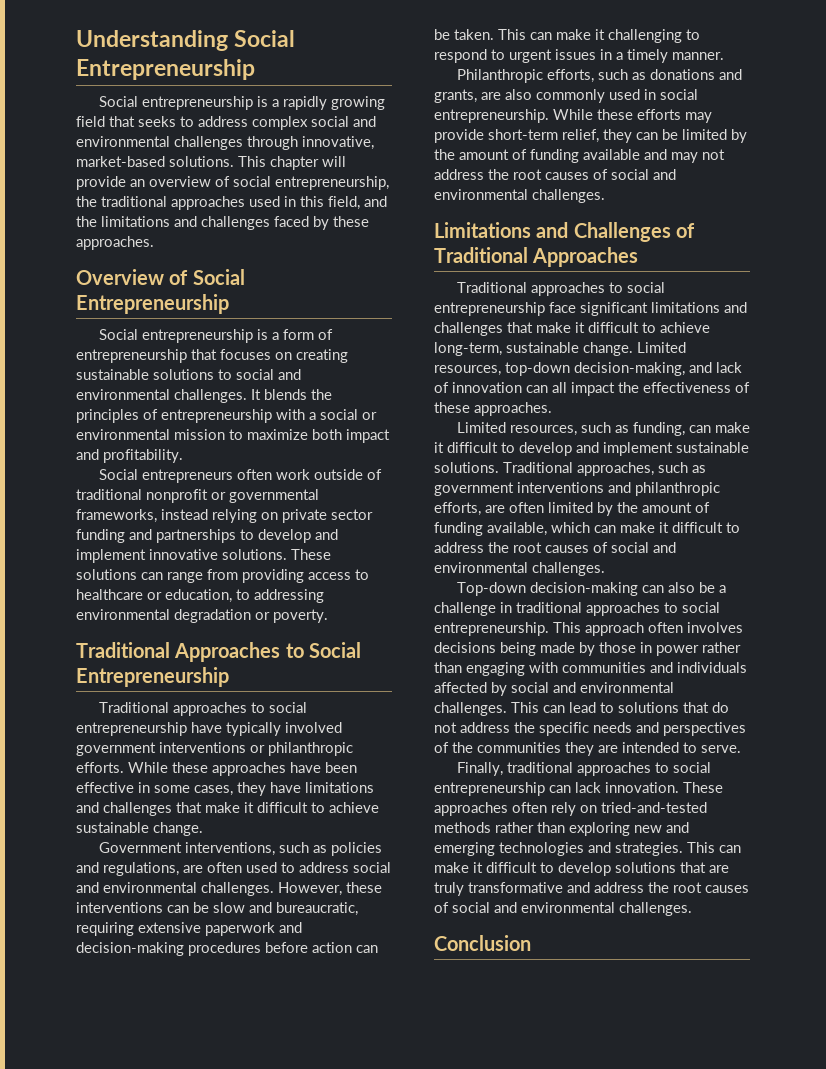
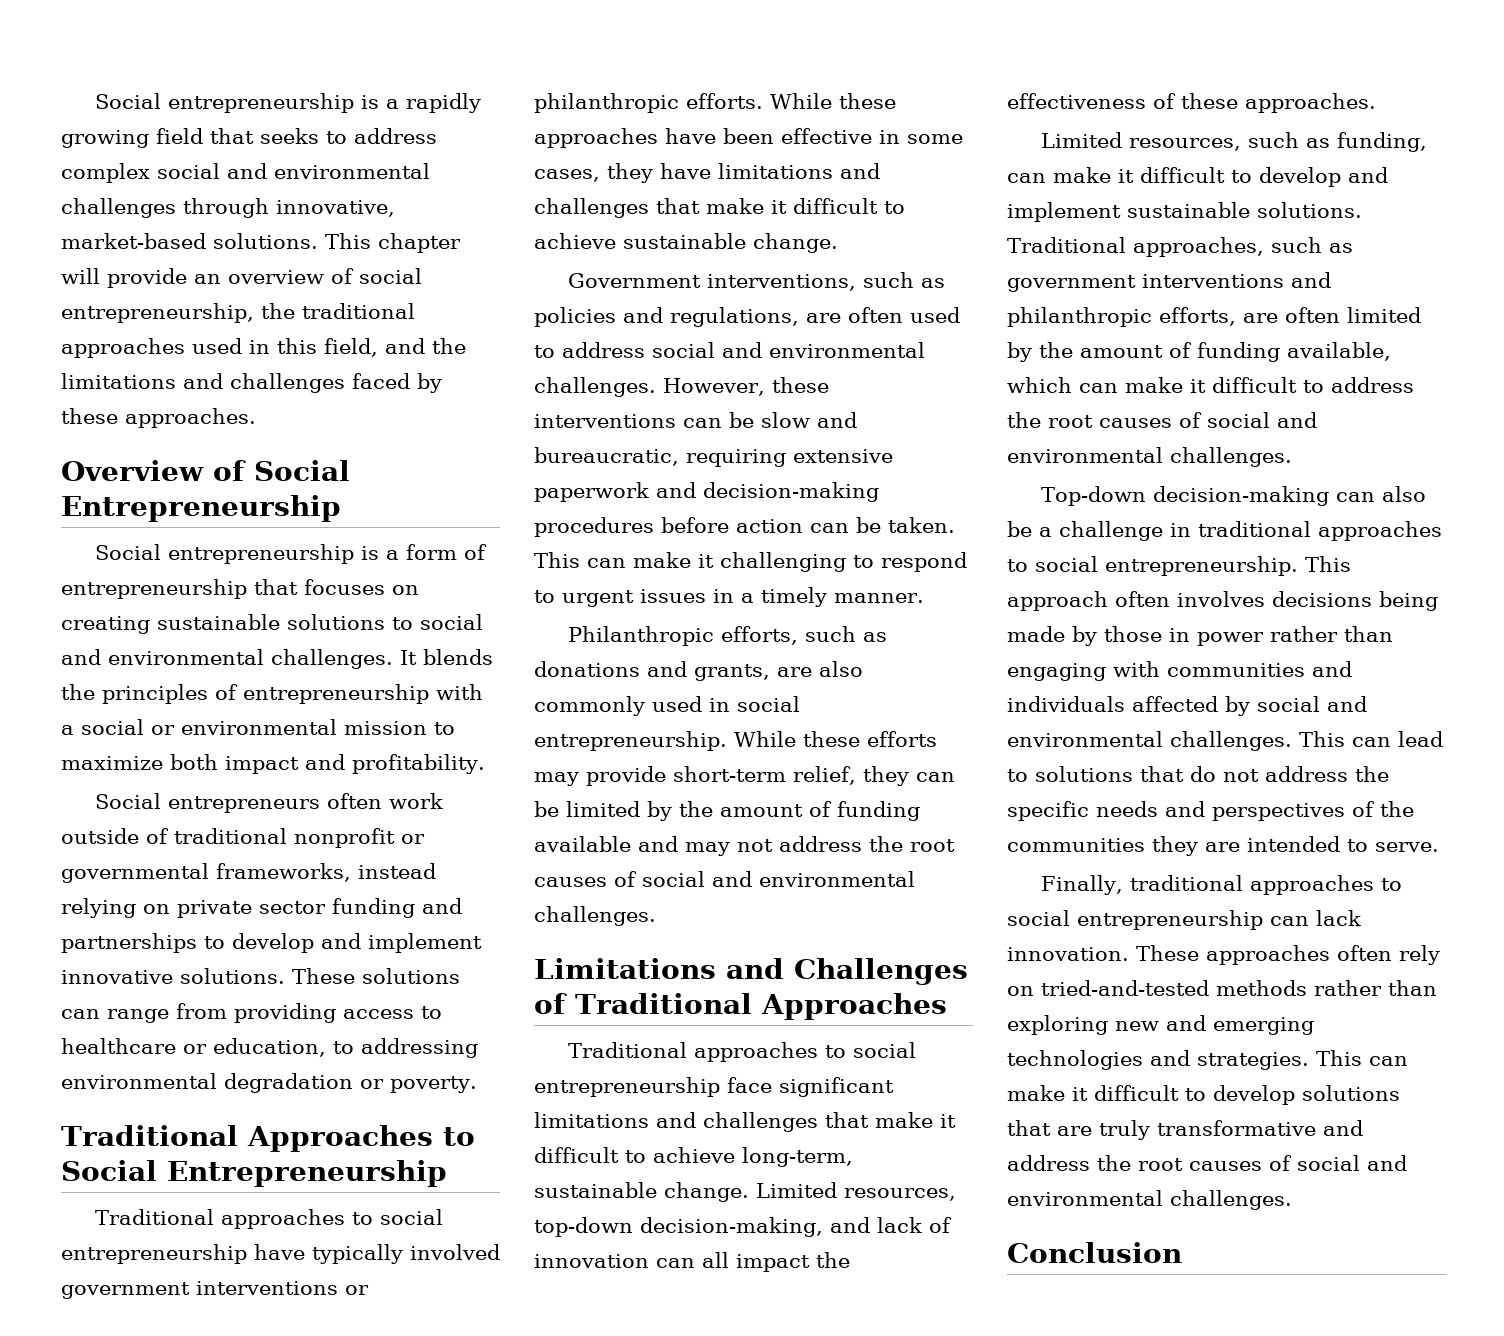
- Understanding Social Entrepreneurship

